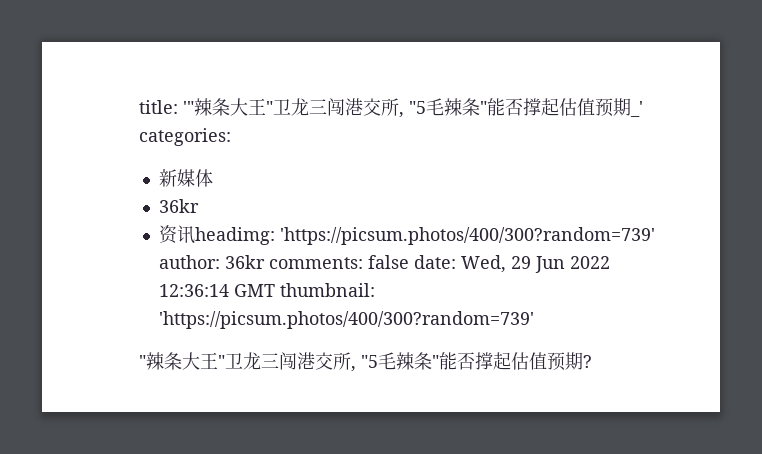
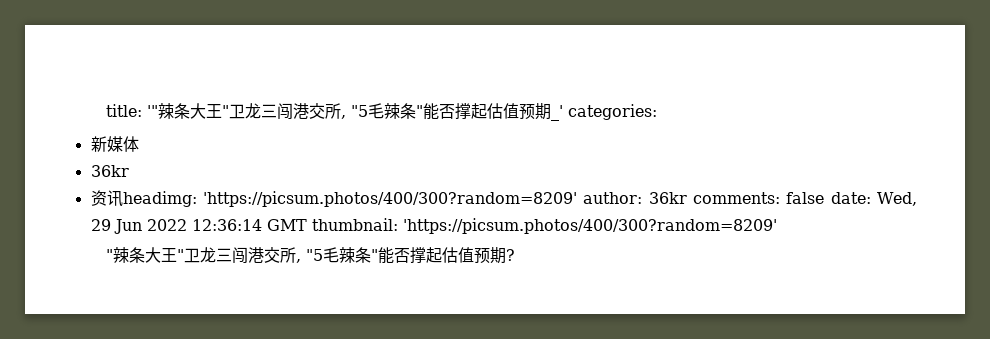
- 资讯headimg: 'https://picsum.photos/400/300?random=739' author: 36kr comments: false date: Wed, 29 Jun 2022 12:36:14 GMT thumbnail: 'https://picsum.photos/400/300?random=739'
+ 资讯headimg: 'https://picsum.photos/400/300?random=8209' author: 36kr comments: false date: Wed, 29 Jun 2022 12:36:14 GMT thumbnail: 'https://picsum.photos/400/300?random=8209'

